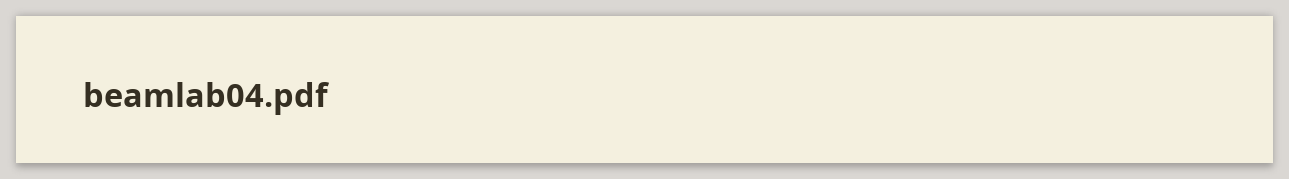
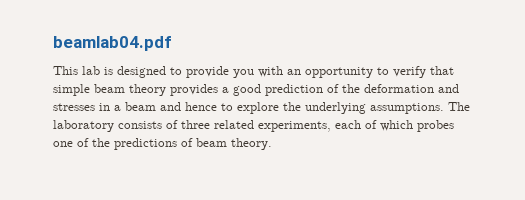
+ This lab is designed to provide you with an opportunity to verify that simple beam theory provides a good prediction of the deformation and stresses in a beam and hence to explore the underlying assumptions. The laboratory consists of three related experiments, each of which probes one of the predictions of beam theory.

